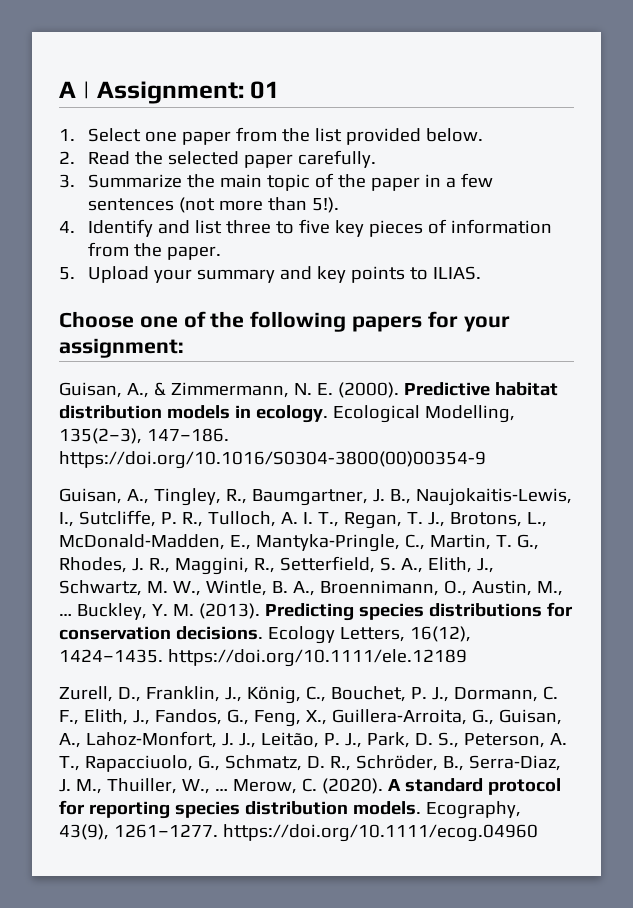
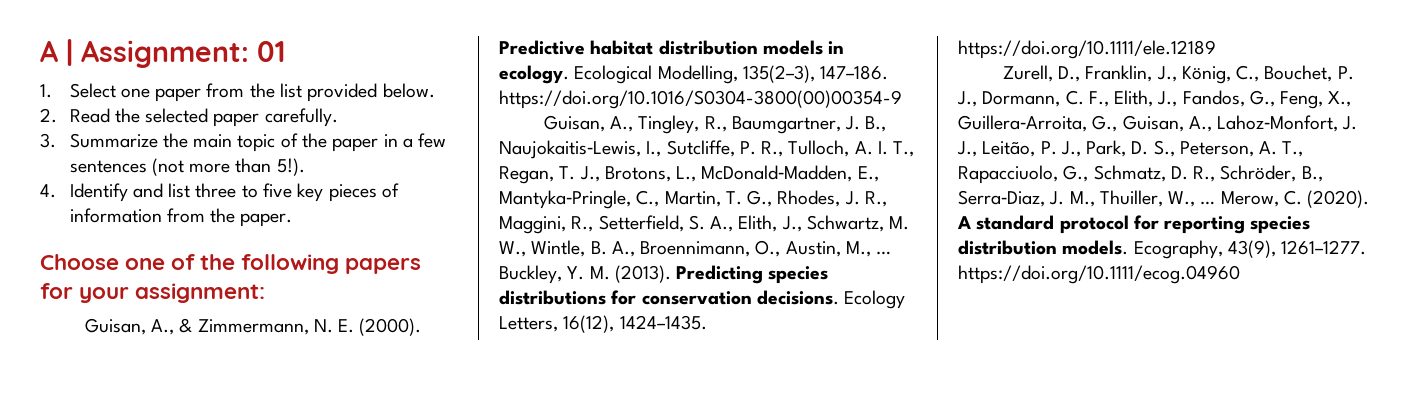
- 5. Upload your summary and key points to ILIAS.

